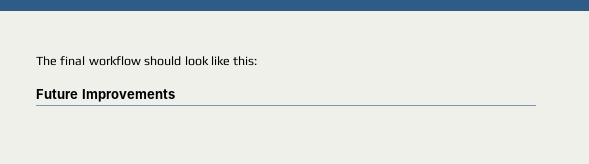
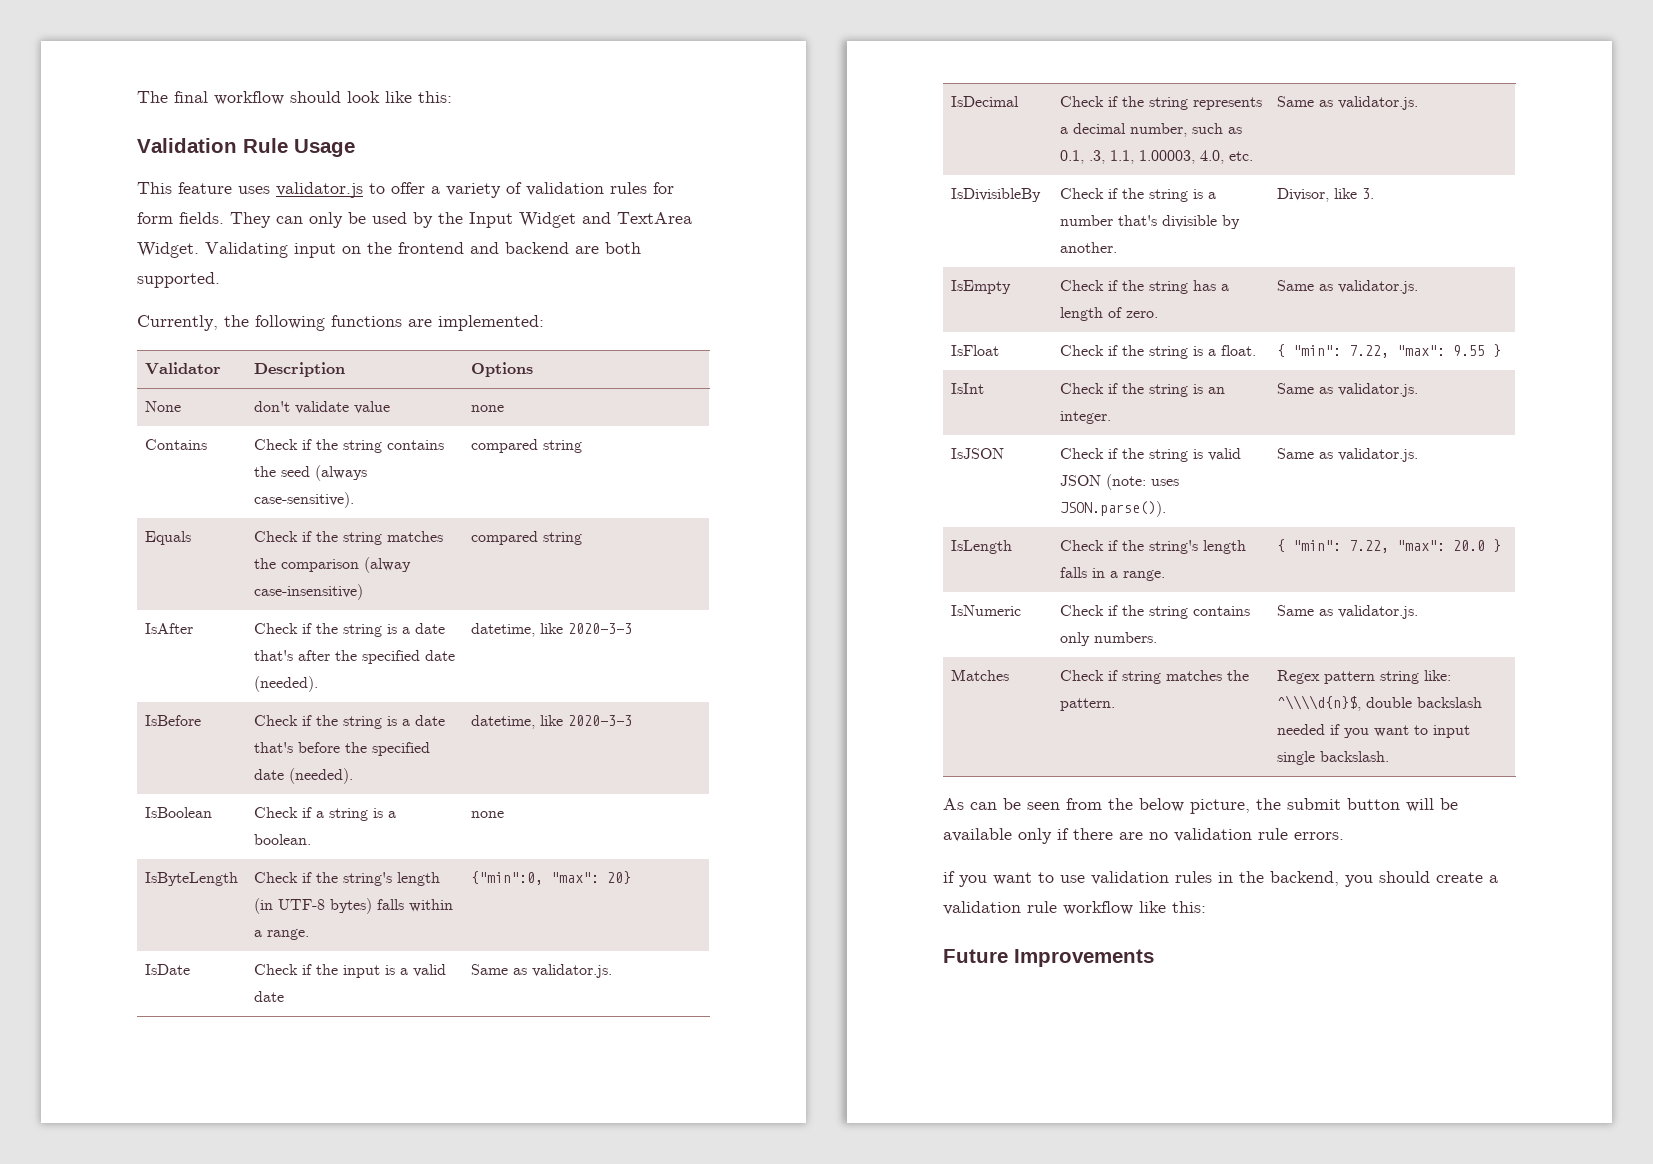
+ Validation Rule Usage
+ This feature uses validator.js to offer a variety of validation rules for form fields. They can only be used by the Input Widget and TextArea Widget. Validating input on the frontend and backend are both supported.
+ Currently, the following functions are implemented:
+ Validator | Description | Options
+ None | don't validate value | none
+ Contains | Check if the string contains the seed (always case-sensitive). | compared string
+ Equals | Check if the string matches the comparison (alway case-insensitive) | compared string
+ IsAfter | Check if the string is a date that's after the specified date (needed). | datetime, like 2020-3-3
+ IsBefore | Check if the string is a date that's before the specified date (needed). | datetime, like 2020-3-3
+ IsBoolean | Check if a string is a boolean. | none
+ IsByteLength | Check if the string's length (in UTF-8 bytes) falls within a range. | {"min":0, "max": 20}
+ IsDate | Check if the input is a valid date | Same as validator.js.
+ IsDecimal | Check if the string represents a decimal number, such as 0.1, .3, 1.1, 1.00003, 4.0, etc. | Same as validator.js.
+ IsDivisibleBy | Check if the string is a number that's divisible by another. | Divisor, like 3.
+ IsEmpty | Check if the string has a length of zero. | Same as validator.js.
+ IsFloat | Check if the string is a float. | { "min": 7.22, "max": 9.55 }
+ IsInt | Check if the string is an integer. | Same as validator.js.
+ IsJSON | Check if the string is valid JSON (note: uses JSON.parse()). | Same as validator.js.
+ IsLength | Check if the string's length falls in a range. | { "min": 7.22, "max": 20.0 }
+ IsNumeric | Check if the string contains only numbers. | Same as validator.js.
+ Matches | Check if string matches the pattern. | Regex pattern string like: ^\\\\d{n}$, double backslash needed if you want to input single backslash.
+ As can be seen from the below picture, the submit button will be available only if there are no validation rule errors.
+ if you want to use validation rules in the backend, you should create a validation rule workflow like this:

